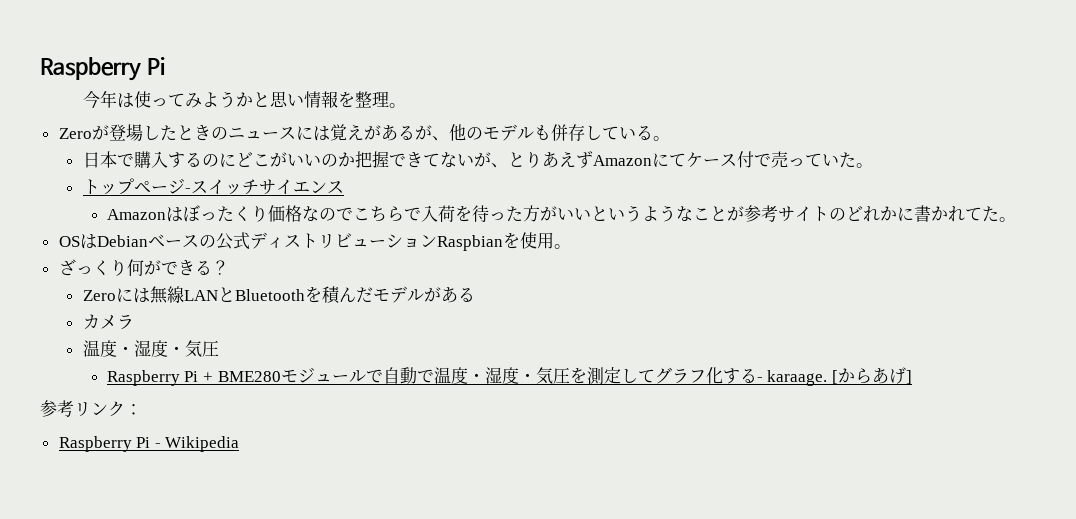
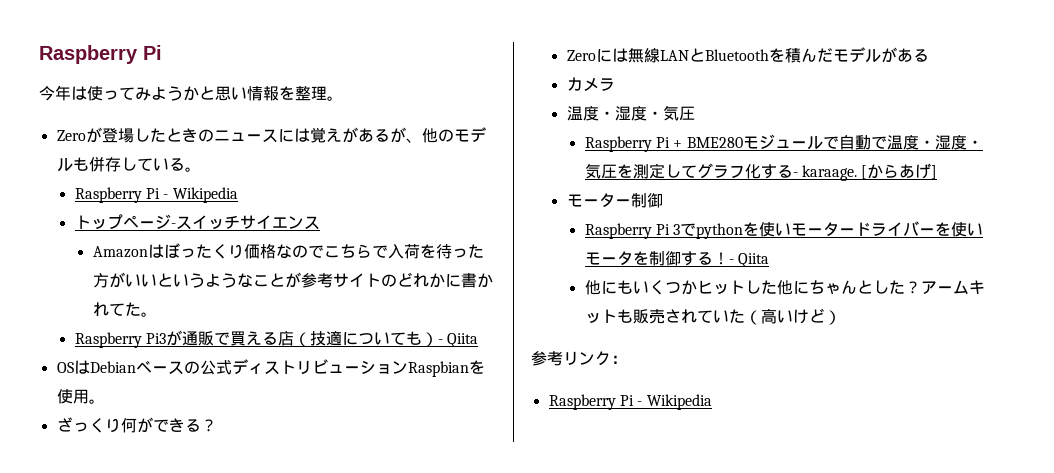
  Zeroが登場したときのニュースには覚えがあるが、他のモデルも併存している。
- 日本で購入するのにどこがいいのか把握できてないが、とりあえずAmazonにてケース付で売っていた。
+ Raspberry Pi - Wikipedia
+ Raspberry Pi3が通販で買える店（技適についても）- Qiita
+ モーター制御
+ Raspberry Pi 3でpythonを使いモータードライバーを使いモータを制御する！- Qiita
+ 他にもいくつかヒットした他にちゃんとした？アームキットも販売されていた（高いけど）

